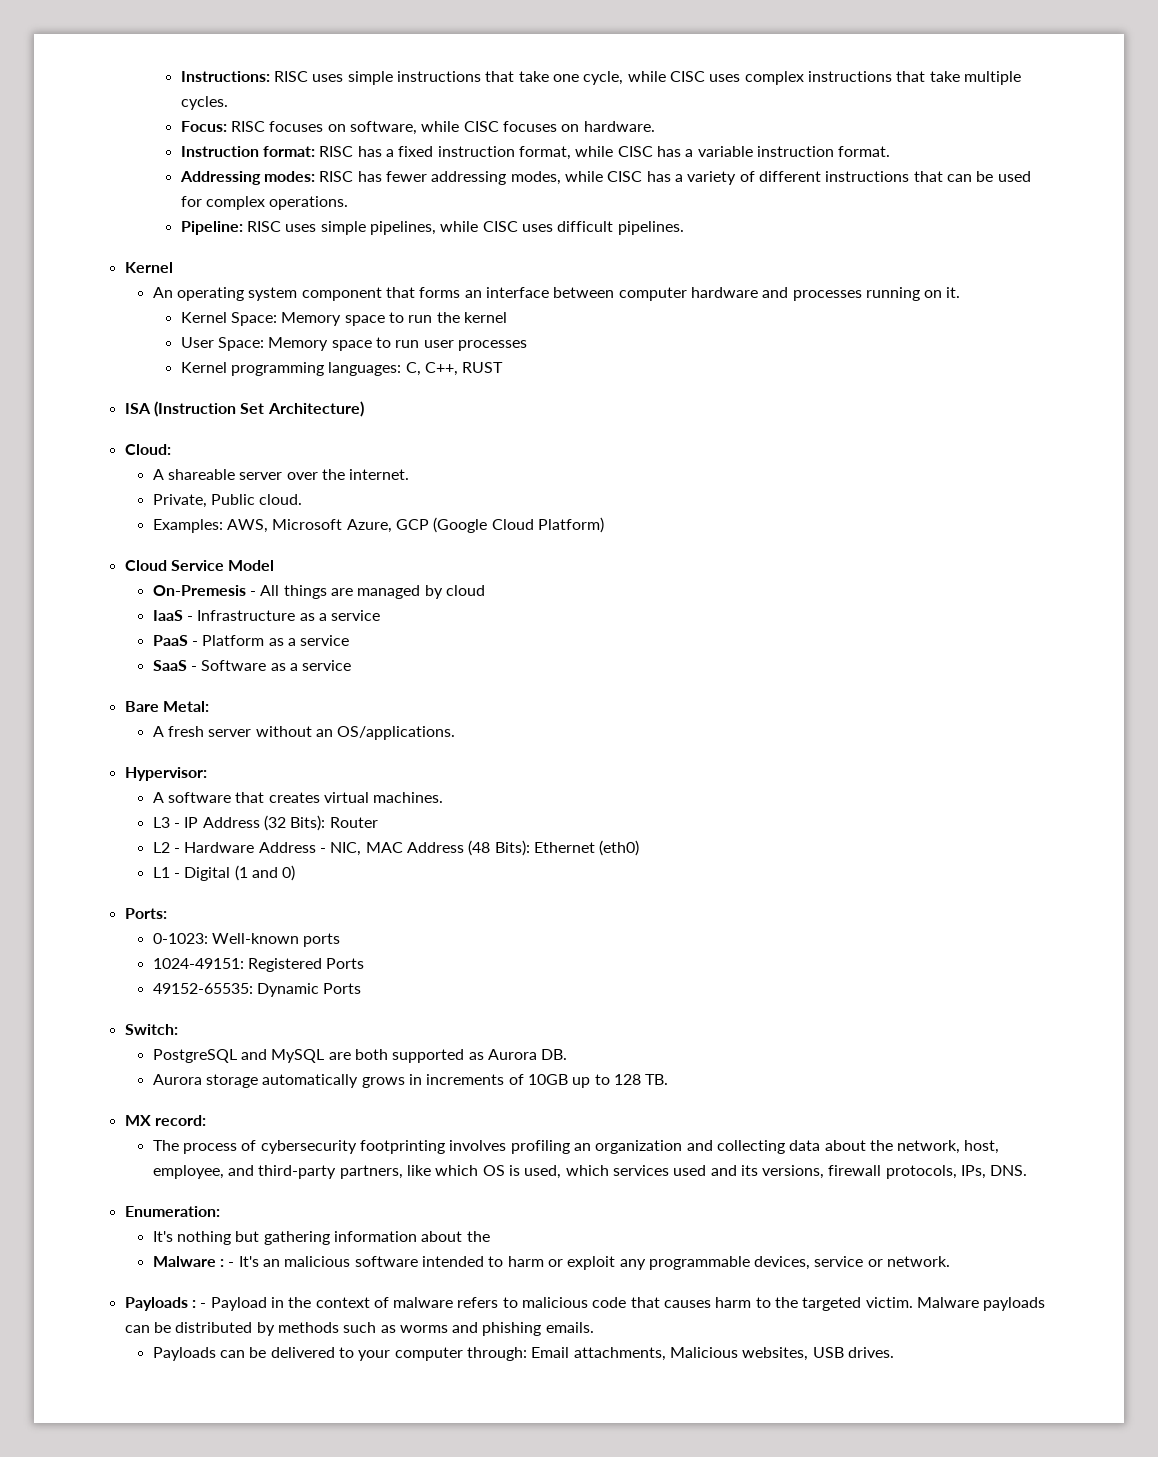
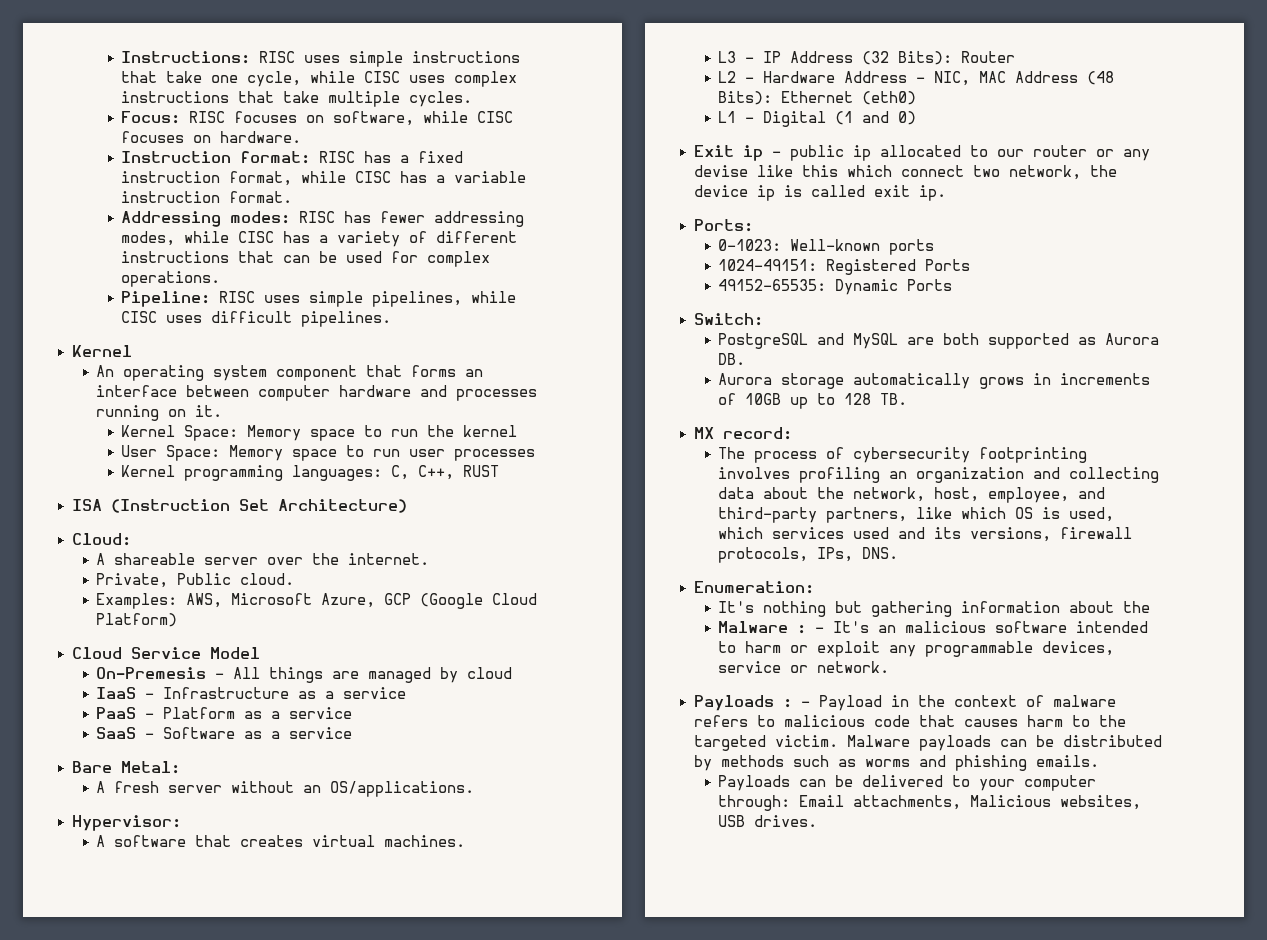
+ Exit ip - public ip allocated to our router or any devise like this which connect two network, the device ip is called exit ip.

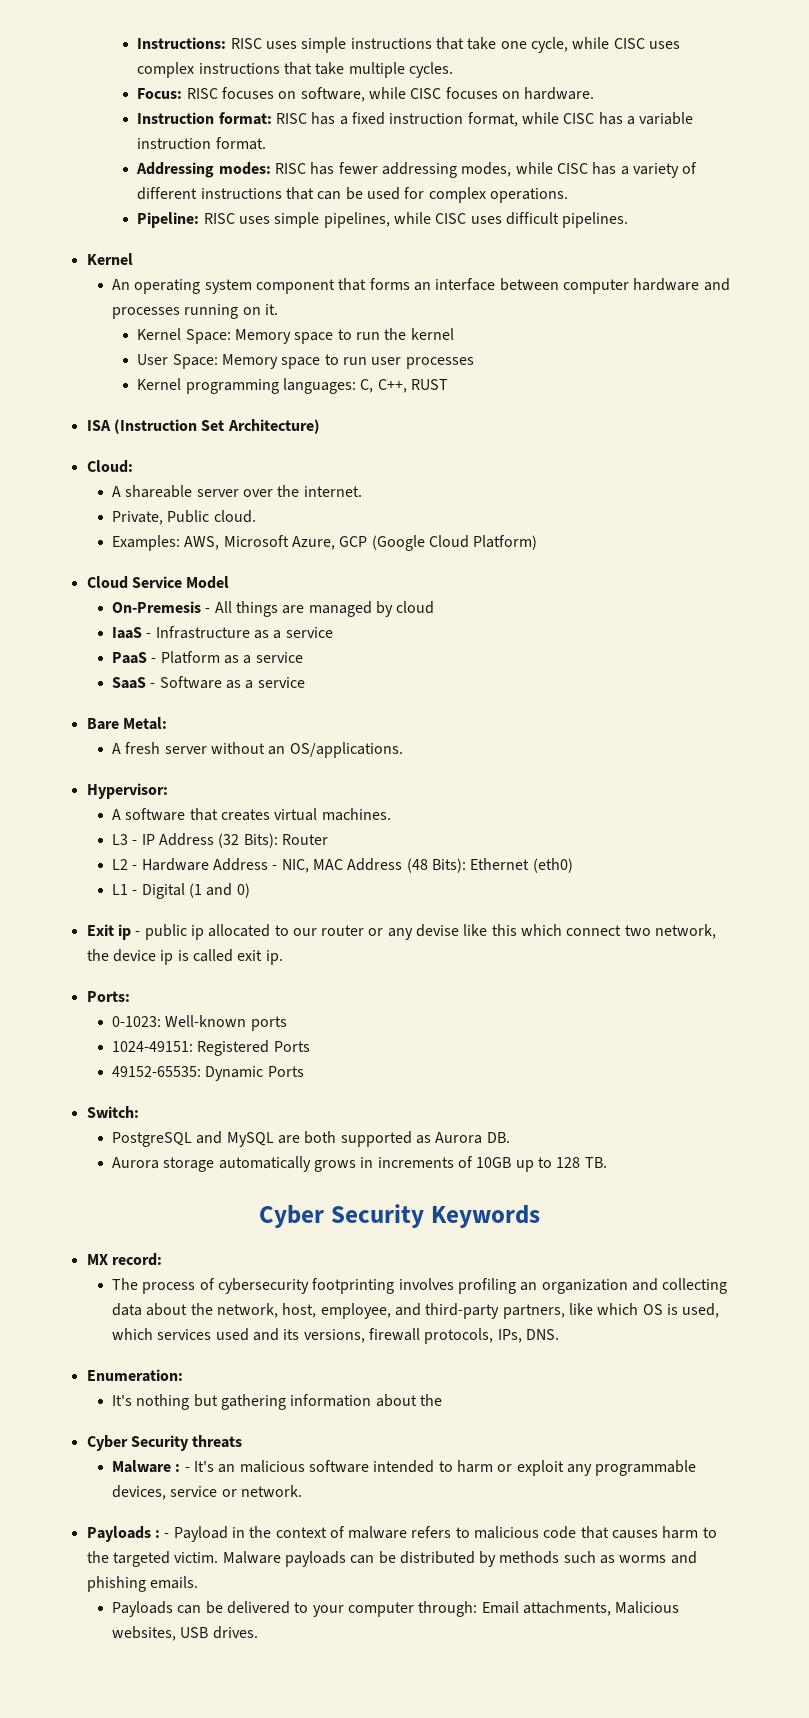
+ Cyber Security Keywords
+ Cyber Security threats

